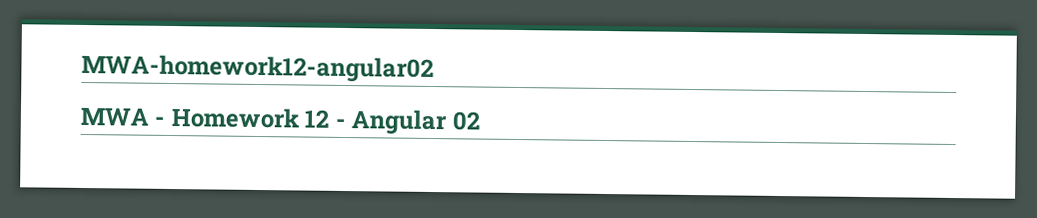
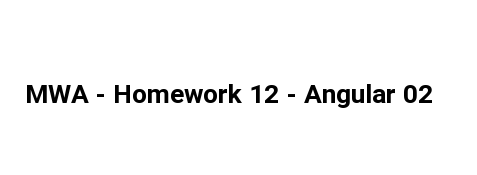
- MWA-homework12-angular02

